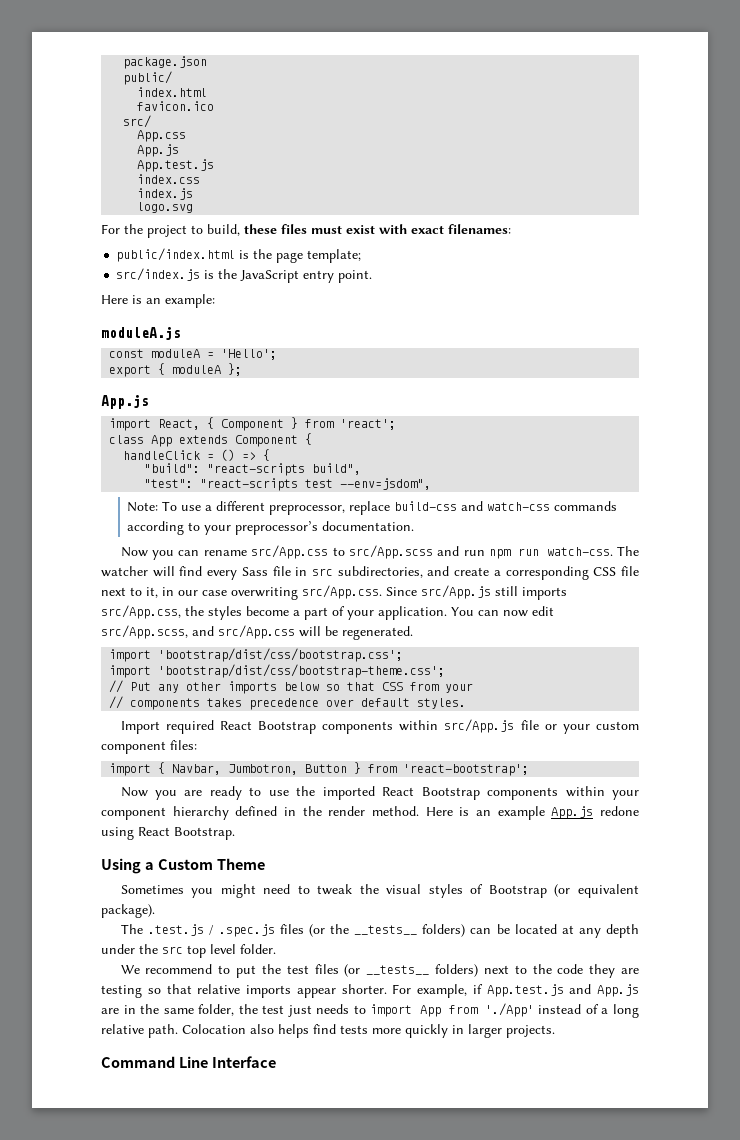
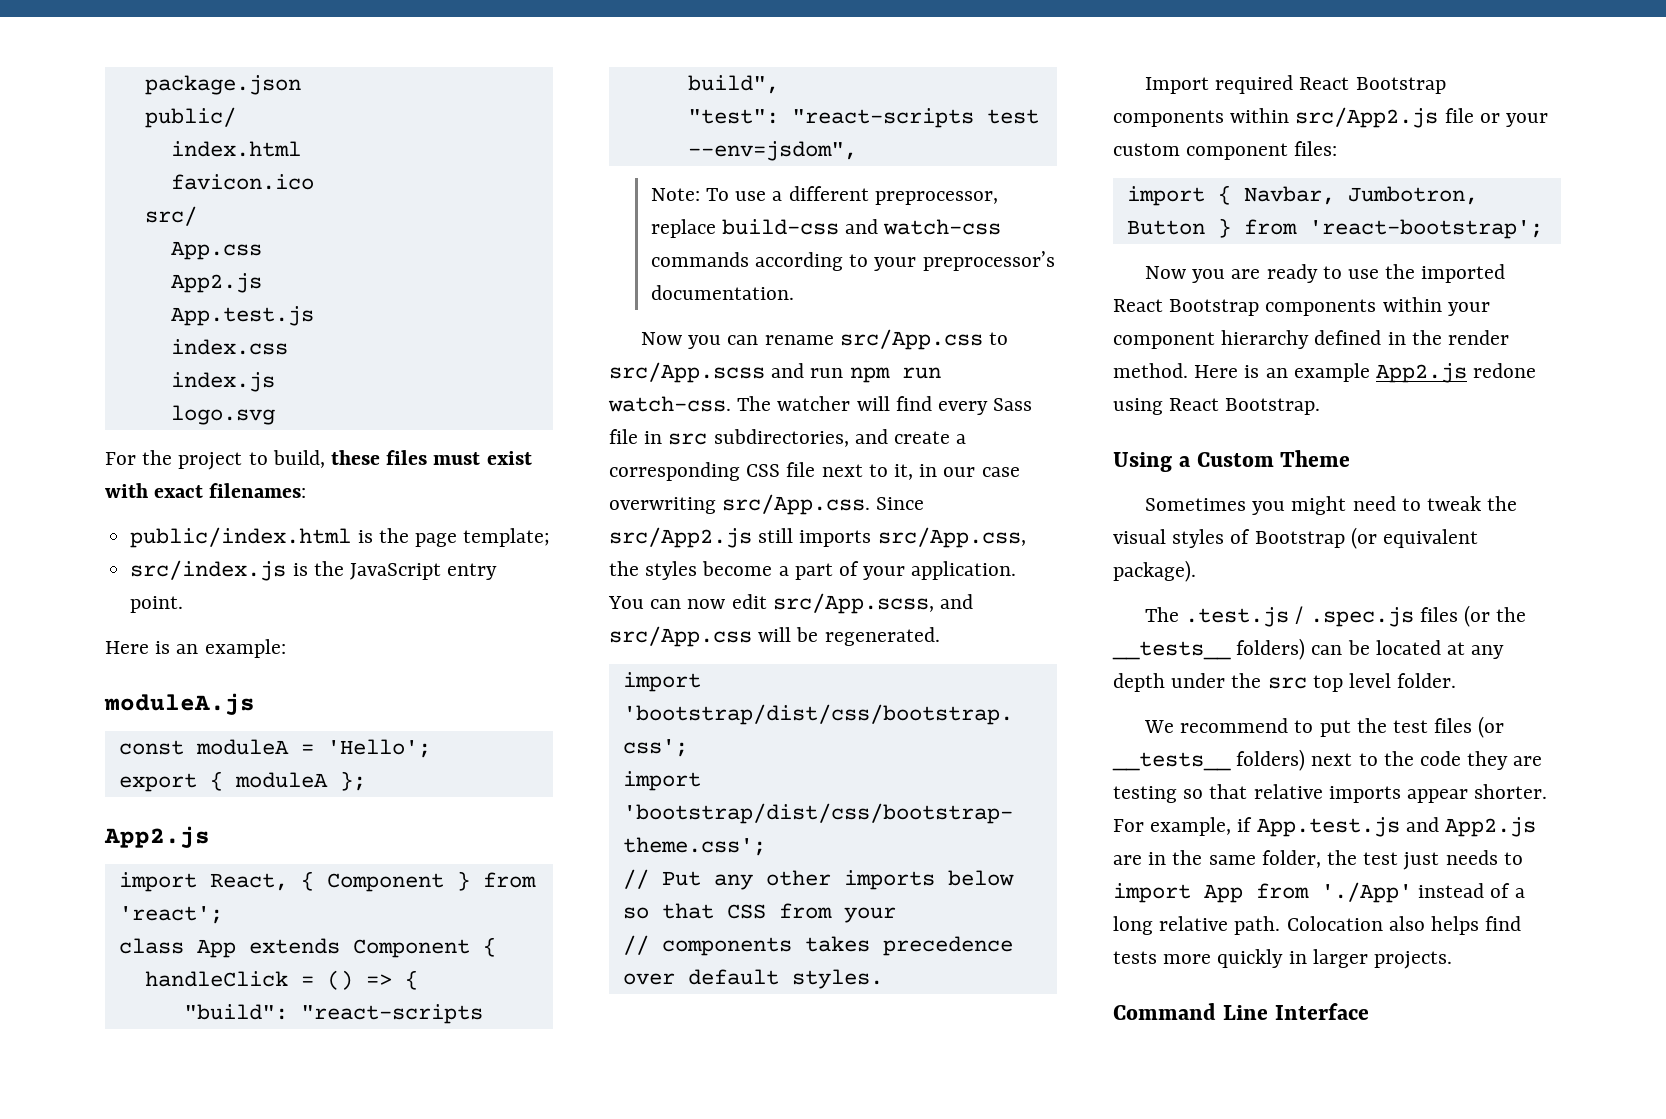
  App.css
- App.js
+ App2.js
  export { moduleA };
- App.js
+ App2.js
- The watcher will find every Sass file in src subdirectories, and create a corresponding CSS file next to it, in our case overwriting src/App.css. Since src/App.js still imports src/App.css, the styles become a part of your application.
+ The watcher will find every Sass file in src subdirectories, and create a corresponding CSS file next to it, in our case overwriting src/App.css. Since src/App2.js still imports src/App.css, the styles become a part of your application.
- Import required React Bootstrap components within src/App.js file or your custom component files:
+ Import required React Bootstrap components within src/App2.js file or your custom component files:
- Here is an example App.js redone using React Bootstrap.
+ Here is an example App2.js redone using React Bootstrap.
- For example, if App.test.js and App.js are in the same folder, the test just needs to import App from './App' instead of a long relative path.
+ For example, if App.test.js and App2.js are in the same folder, the test just needs to import App from './App' instead of a long relative path.

